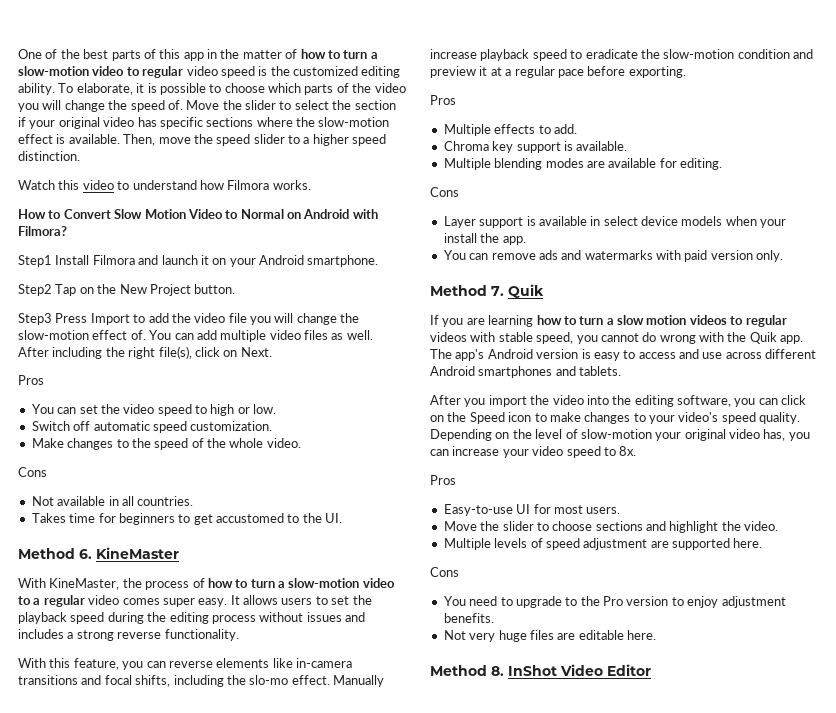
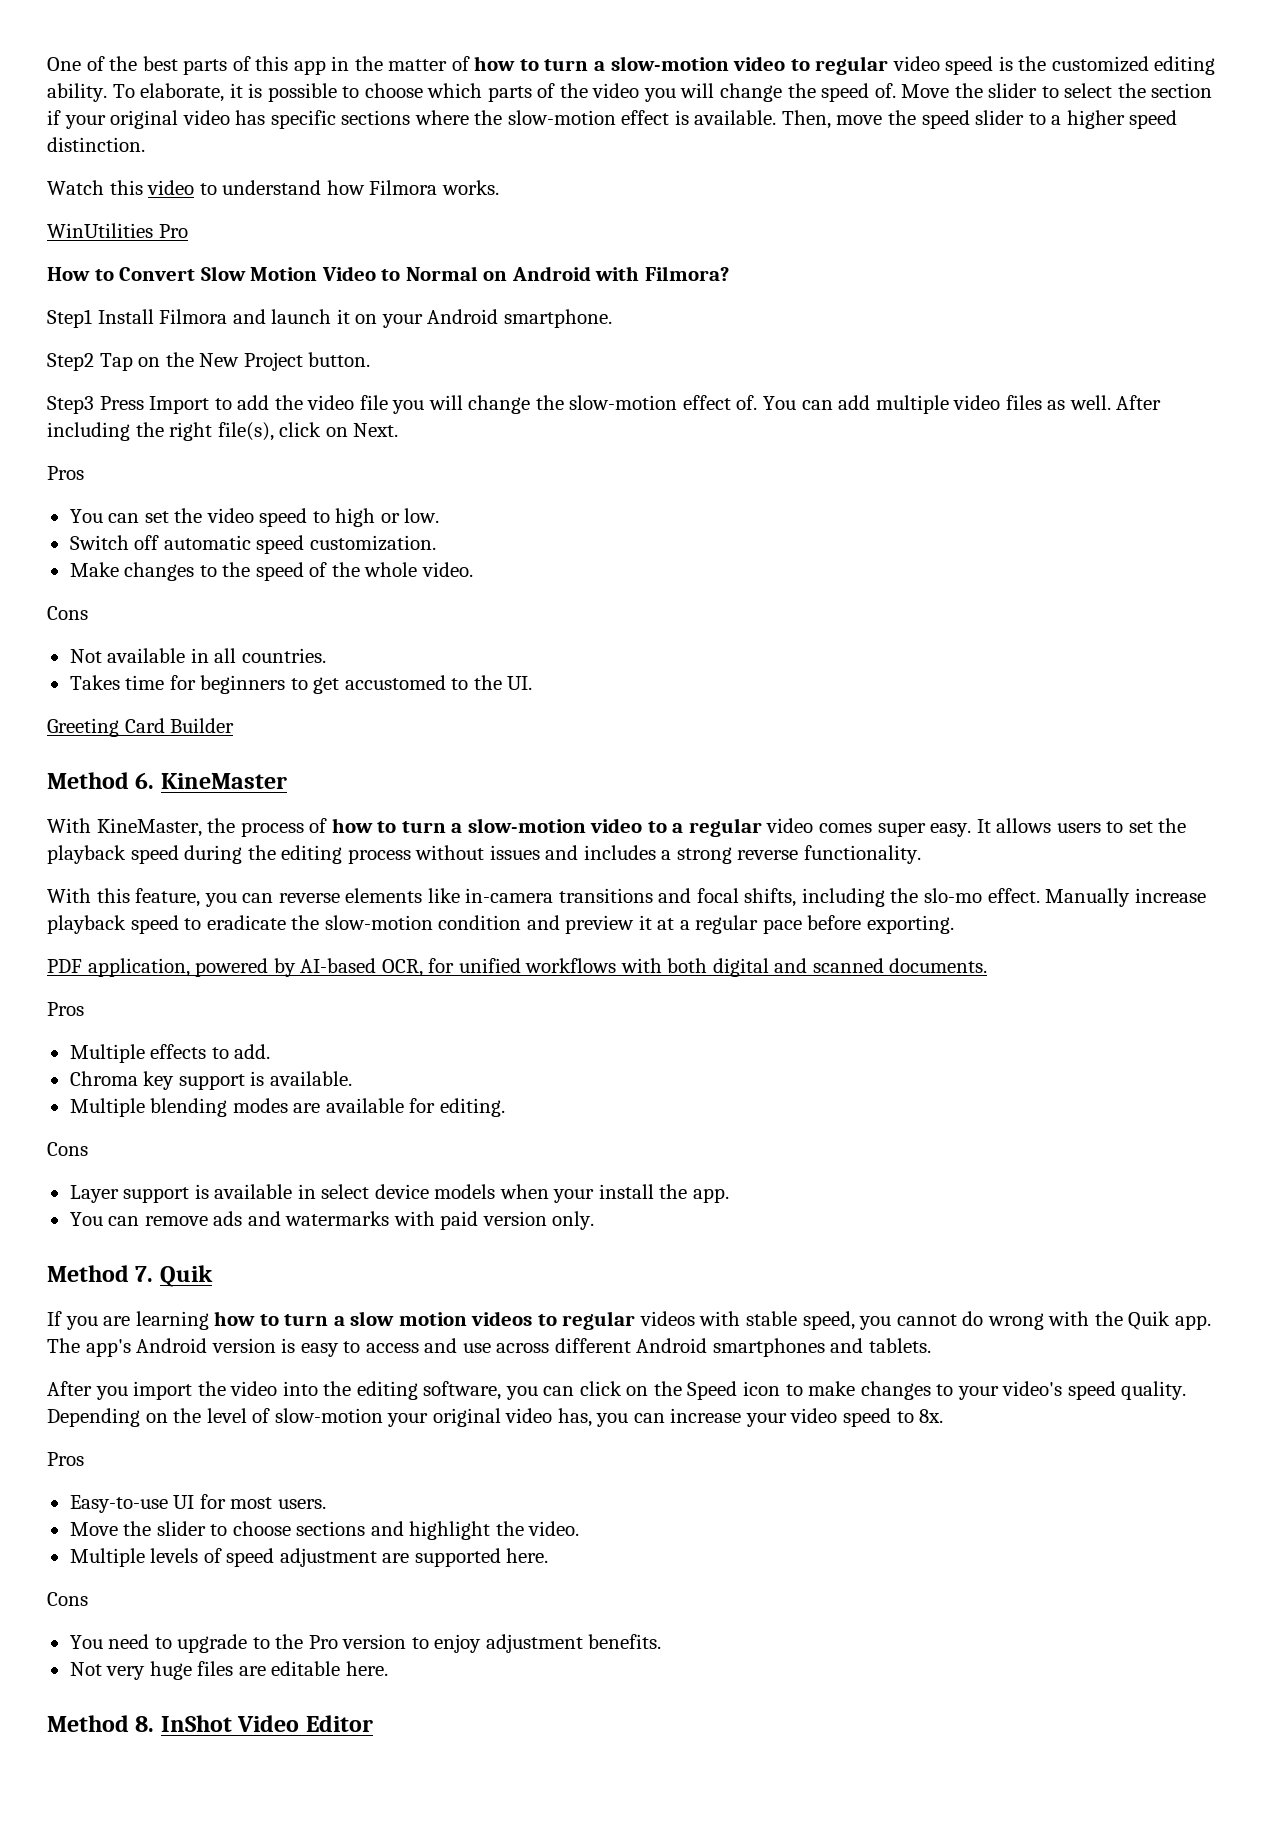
+ WinUtilities Pro
+ Greeting Card Builder
+ PDF application, powered by AI-based OCR, for unified workflows with both digital and scanned documents.

